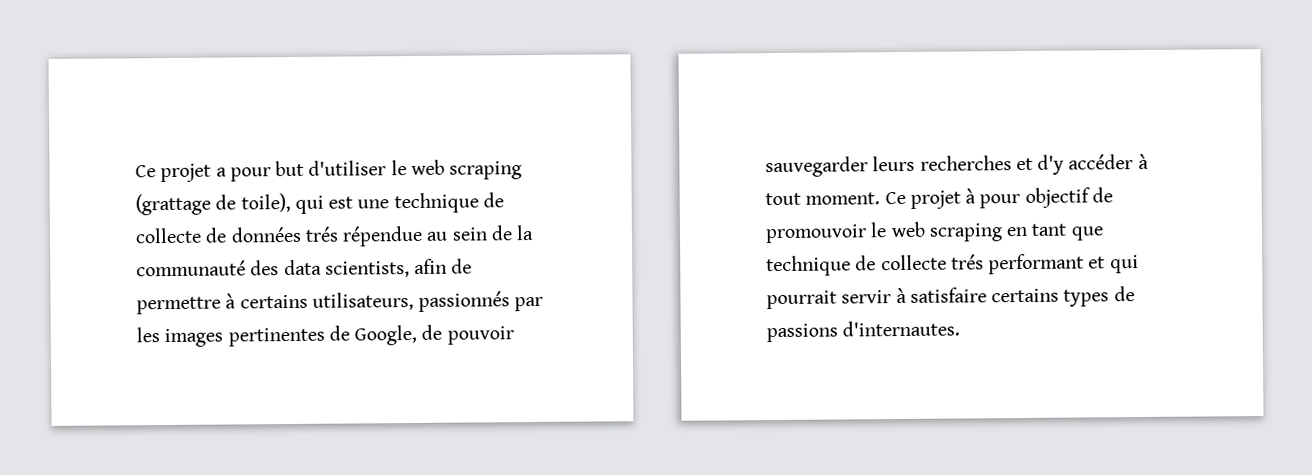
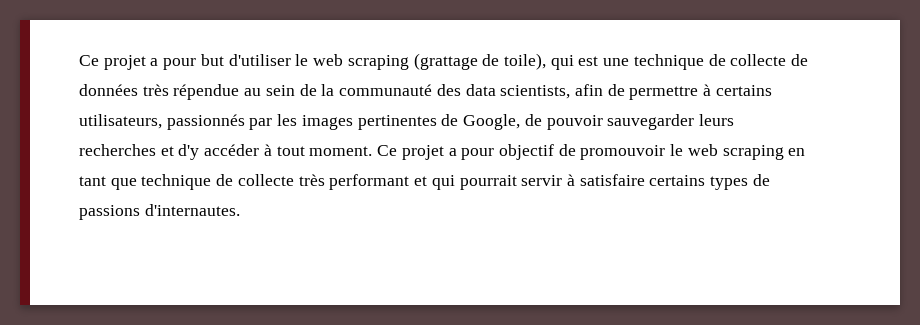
- Ce projet a pour but d'utiliser le web scraping (grattage de toile), qui est une technique de collecte de données trés répendue au sein de la communauté des data scientists, afin de permettre à certains utilisateurs, passionnés par les images pertinentes de Google, de pouvoir sauvegarder leurs recherches et d'y accéder à tout moment.
+ Ce projet a pour but d'utiliser le web scraping (grattage de toile), qui est une technique de collecte de données très répendue au sein de la communauté des data scientists, afin de permettre à certains utilisateurs, passionnés par les images pertinentes de Google, de pouvoir sauvegarder leurs recherches et d'y accéder à tout moment.
- Ce projet à pour objectif de promouvoir le web scraping en tant que technique de collecte trés performant et qui pourrait servir à satisfaire certains types de passions d'internautes.
+ Ce projet a pour objectif de promouvoir le web scraping en tant que technique de collecte très performant et qui pourrait servir à satisfaire certains types de passions d'internautes.

